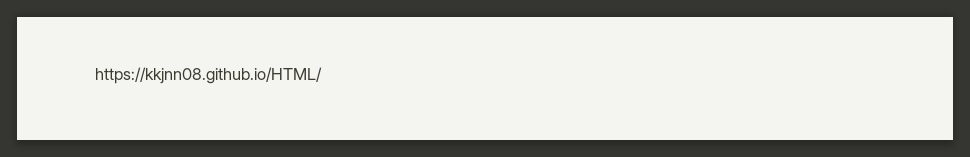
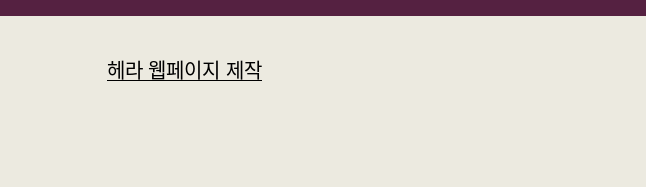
- https://kkjnn08.github.io/HTML/
+ 헤라 웹페이지 제작

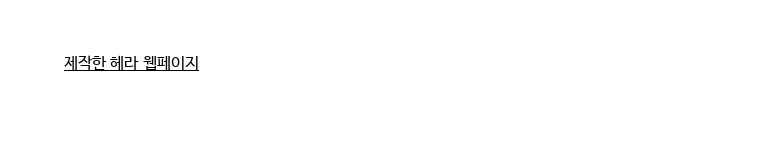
- 헤라 웹페이지 제작
+ 제작한 헤라 웹페이지

